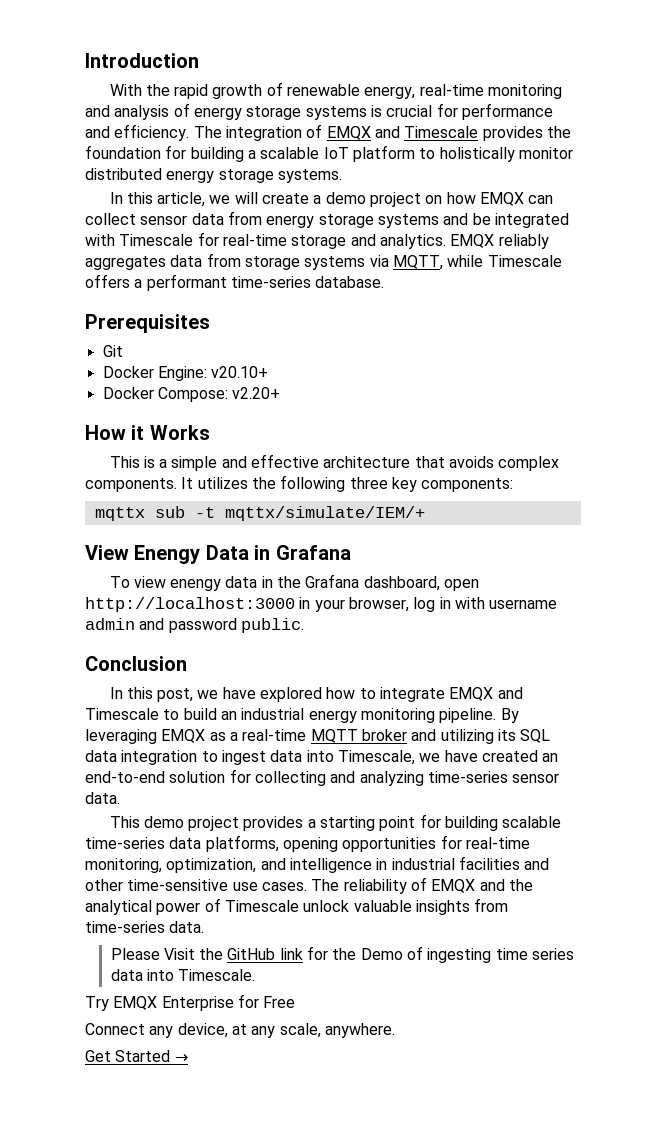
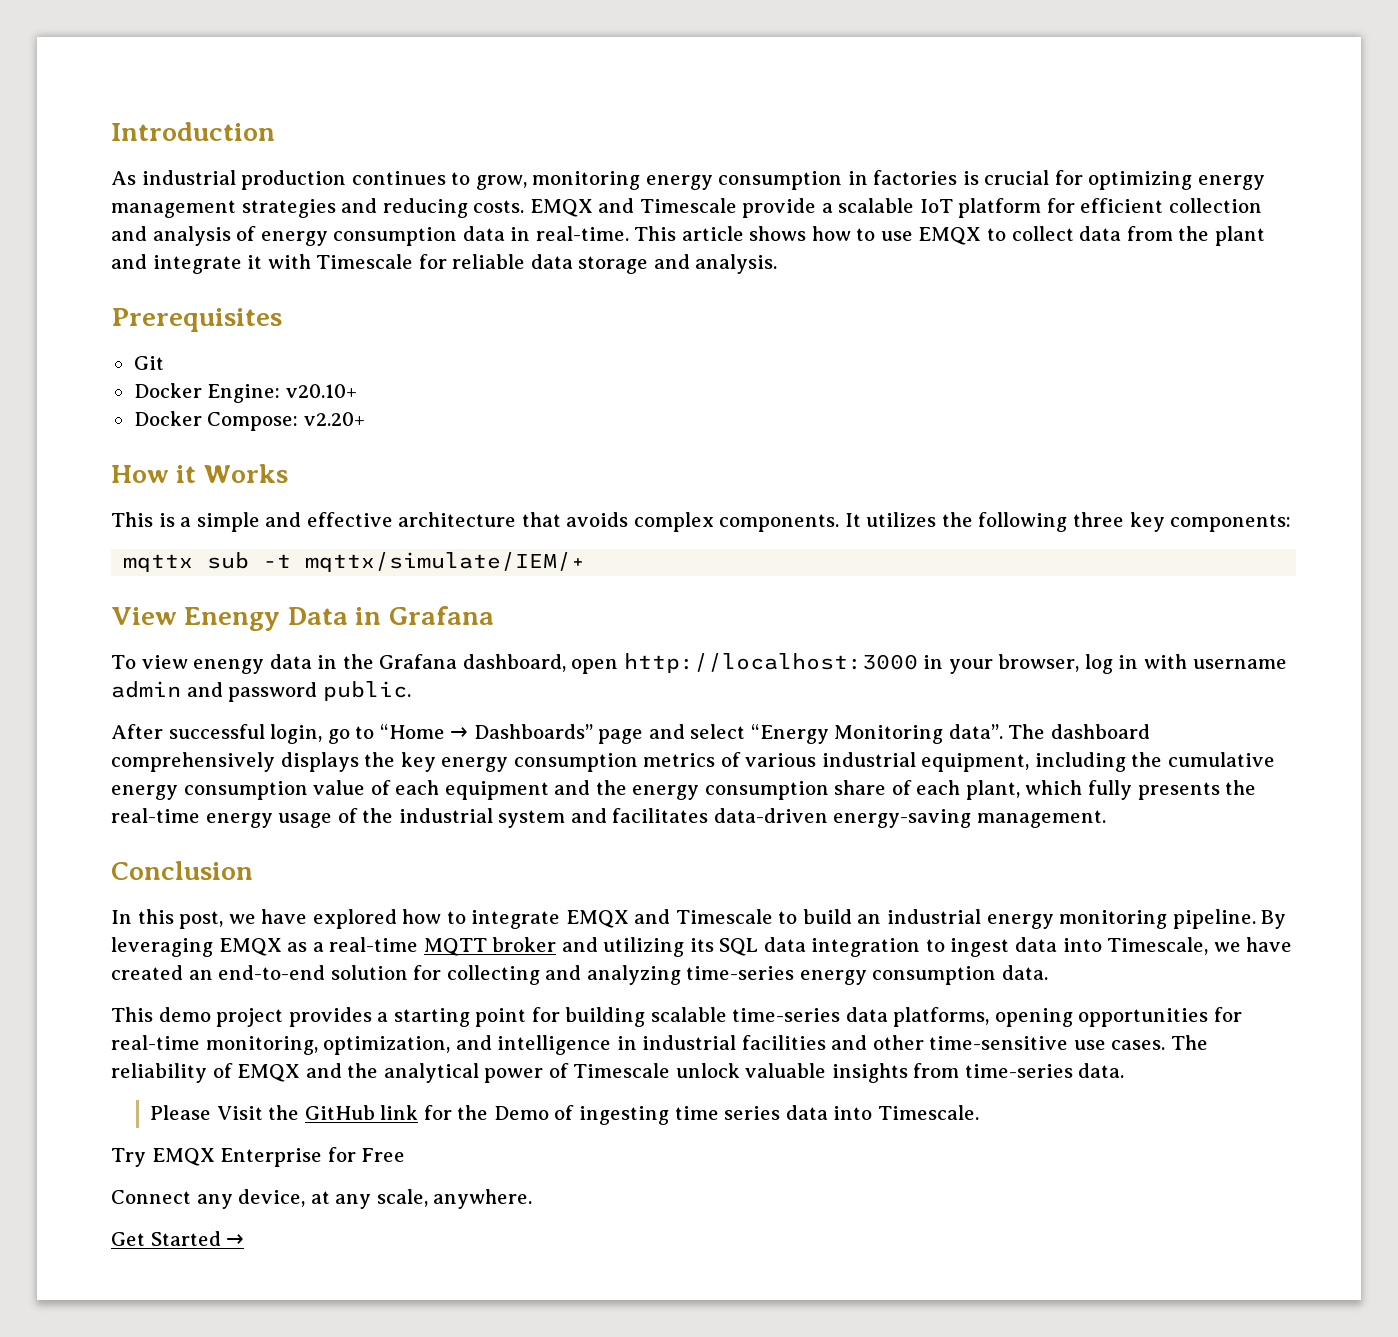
- With the rapid growth of renewable energy, real-time monitoring and analysis of energy storage systems is crucial for performance and efficiency. The integration of EMQX and Timescale provides the foundation for building a scalable IoT platform to holistically monitor distributed energy storage systems.
- In this article, we will create a demo project on how EMQX can collect sensor data from energy storage systems and be integrated with Timescale for real-time storage and analytics. EMQX reliably aggregates data from storage systems via MQTT, while Timescale offers a performant time-series database.
+ As industrial production continues to grow, monitoring energy consumption in factories is crucial for optimizing energy management strategies and reducing costs. EMQX and Timescale provide a scalable IoT platform for efficient collection and analysis of energy consumption data in real-time. This article shows how to use EMQX to collect data from the plant and integrate it with Timescale for reliable data storage and analysis.
+ After successful login, go to “Home → Dashboards” page and select “Energy Monitoring data”. The dashboard comprehensively displays the key energy consumption metrics of various industrial equipment, including the cumulative energy consumption value of each equipment and the energy consumption share of each plant, which fully presents the real-time energy usage of the industrial system and facilitates data-driven energy-saving management.
- By leveraging EMQX as a real-time MQTT broker and utilizing its SQL data integration to ingest data into Timescale, we have created an end-to-end solution for collecting and analyzing time-series sensor data.
+ By leveraging EMQX as a real-time MQTT broker and utilizing its SQL data integration to ingest data into Timescale, we have created an end-to-end solution for collecting and analyzing time-series energy consumption data.

